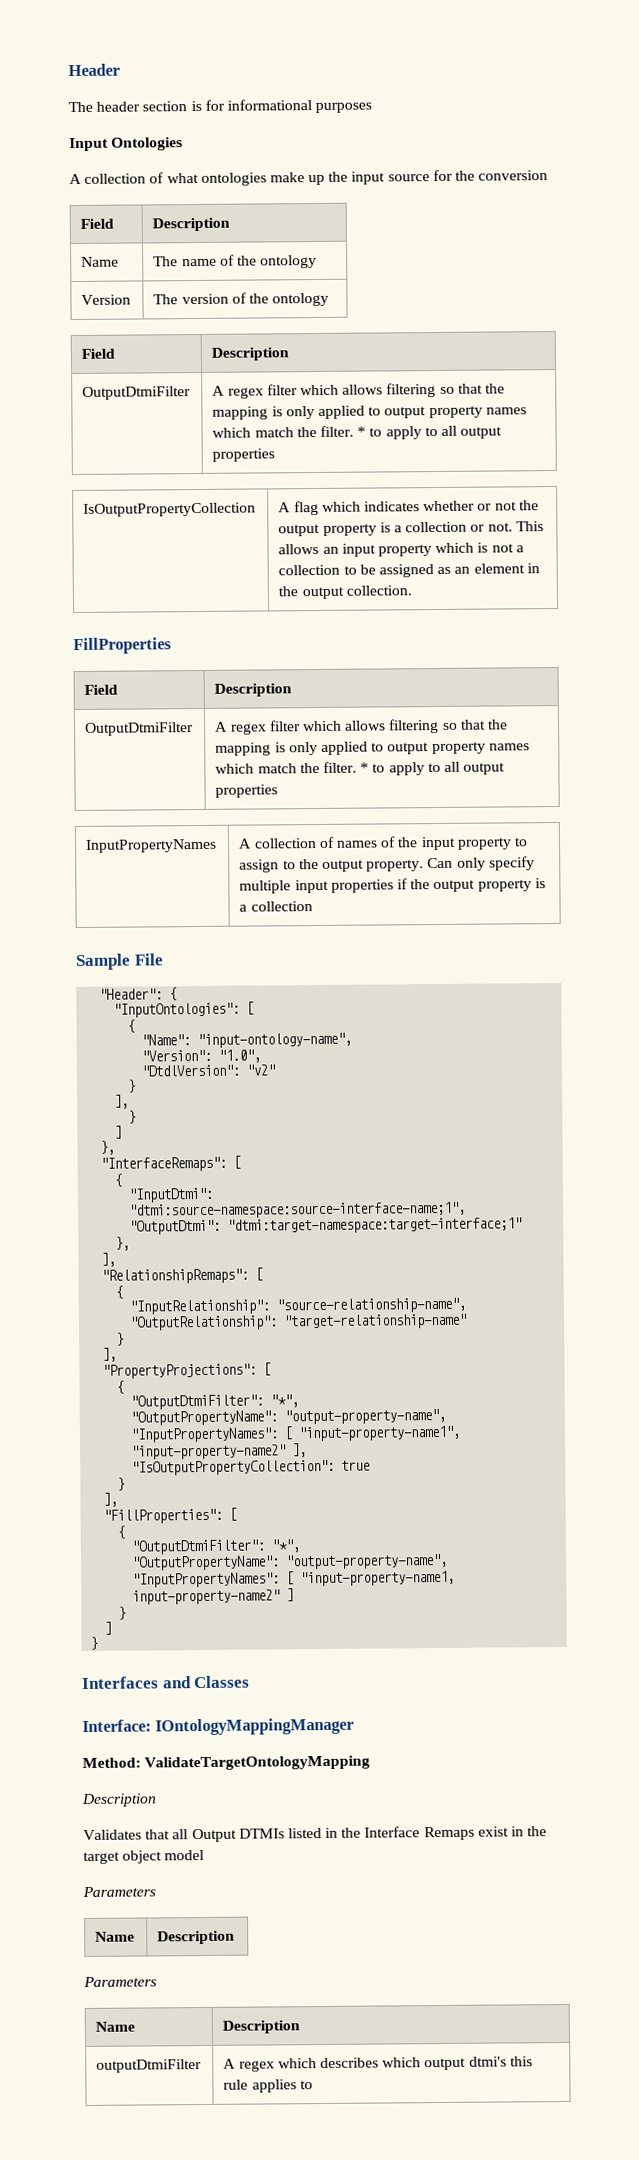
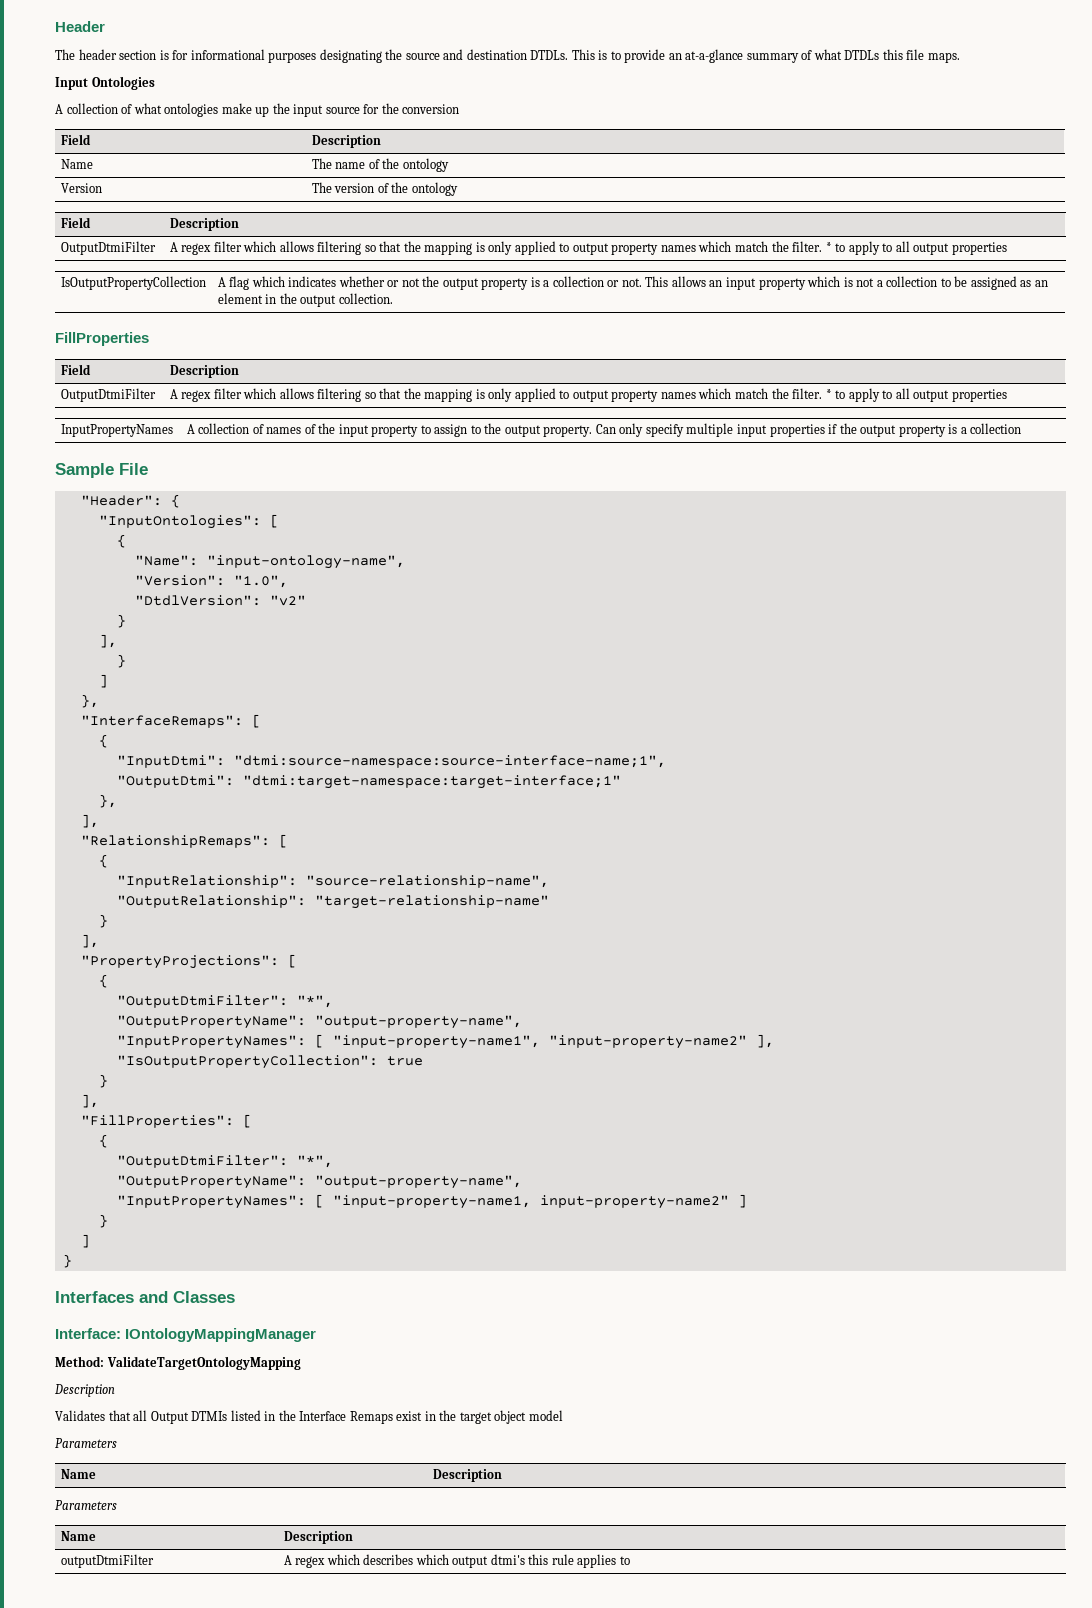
- The header section is for informational purposes
+ The header section is for informational purposes designating the source and destination DTDLs. This is to provide an at-a-glance summary of what DTDLs this file maps.

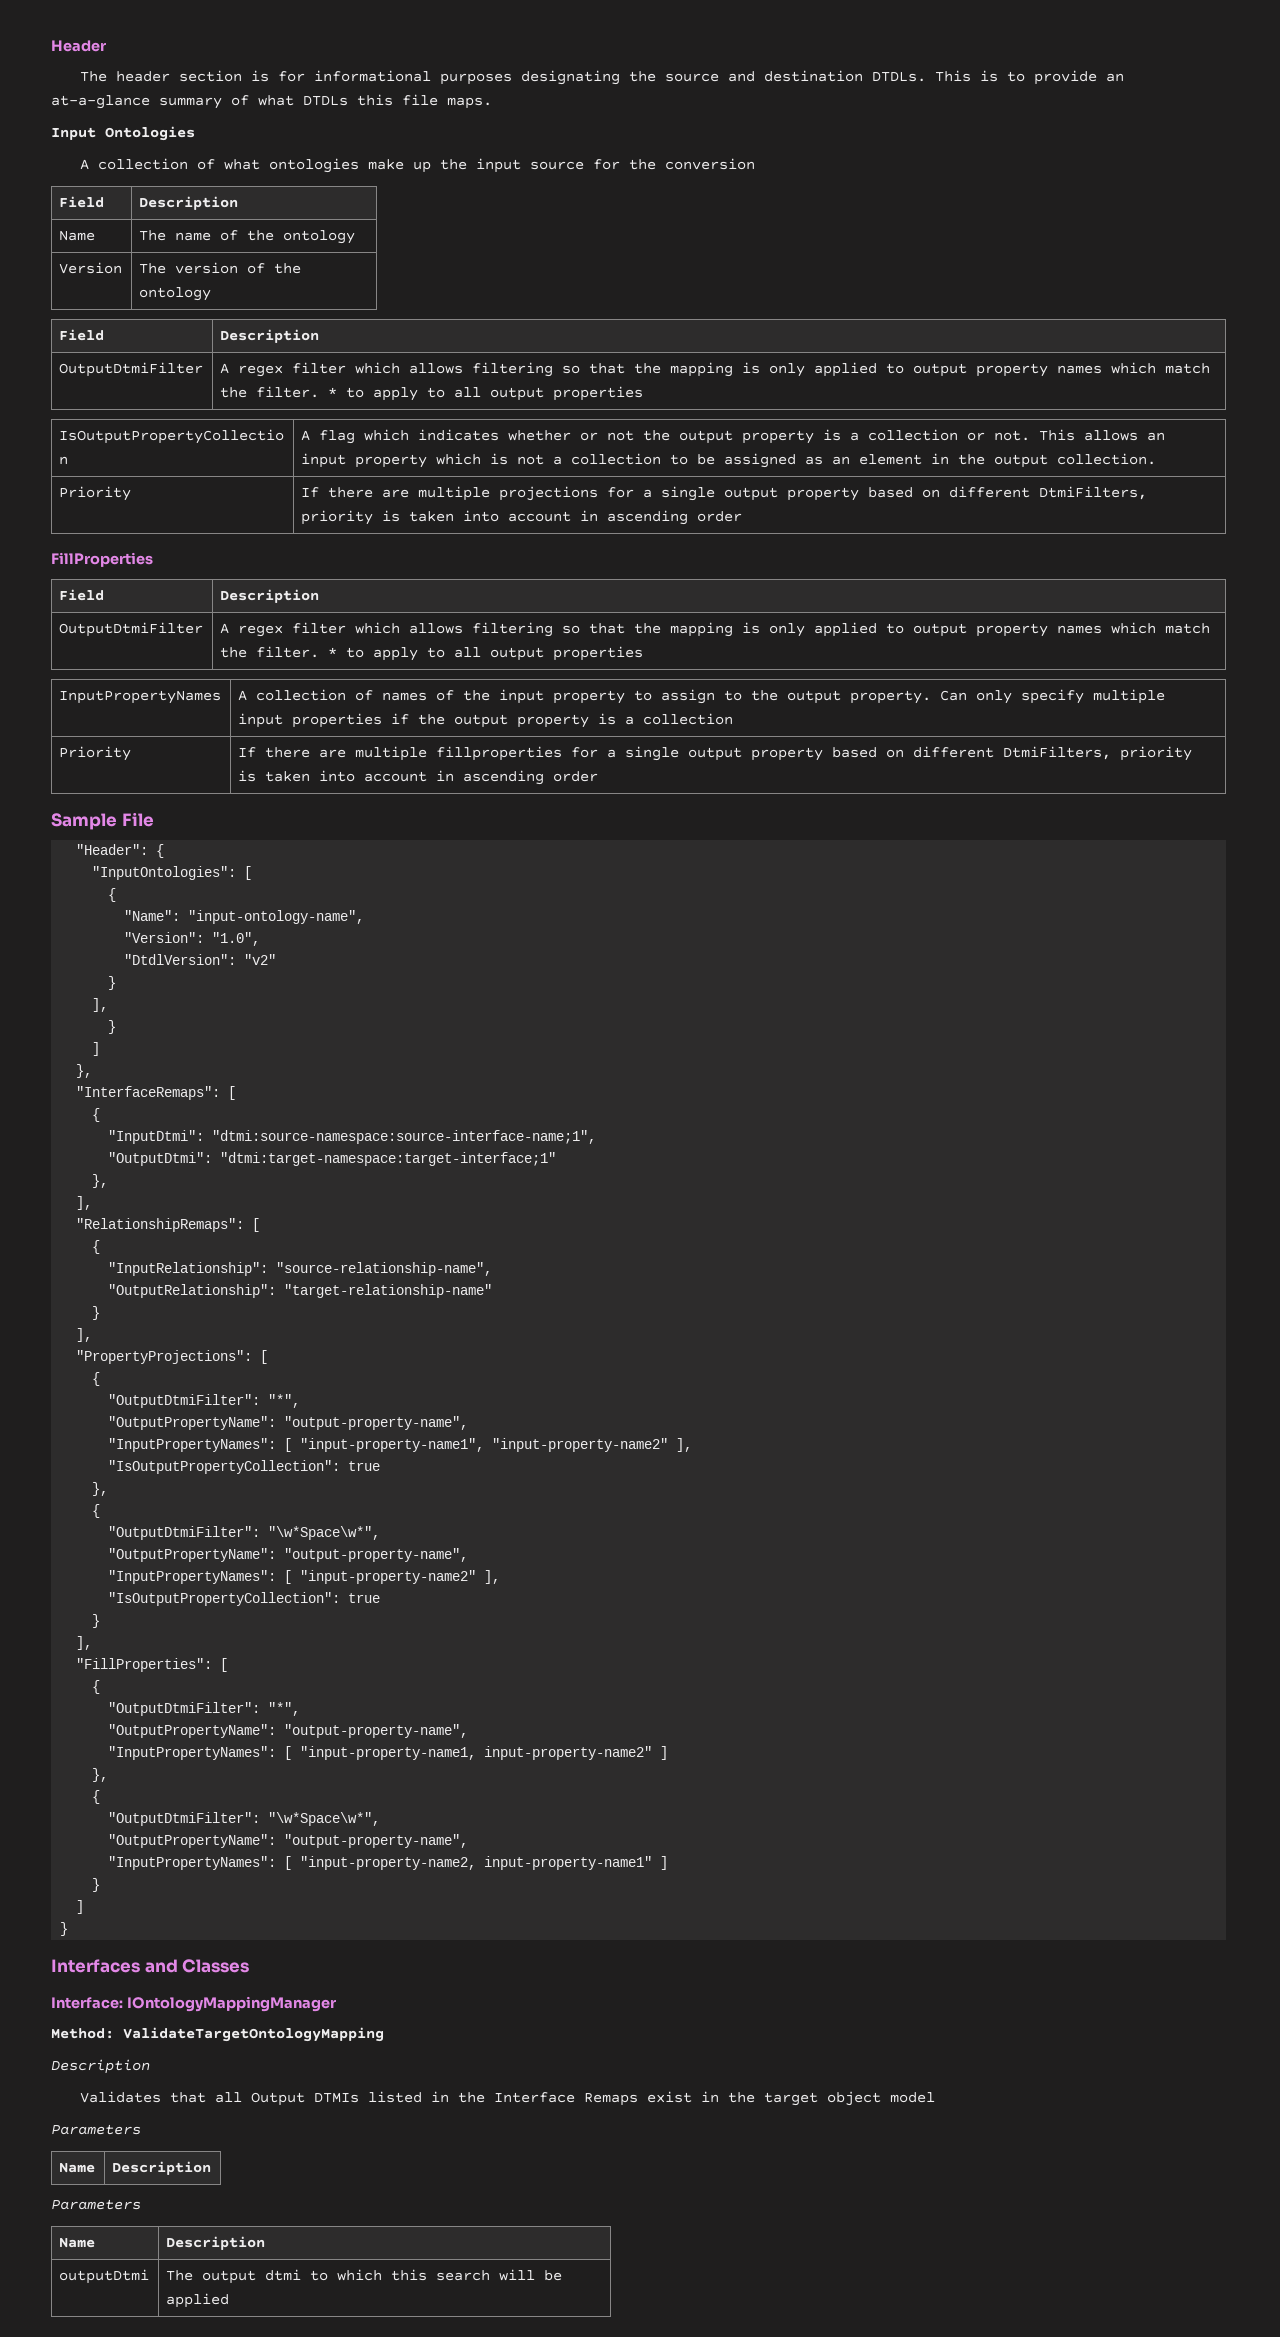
+ Priority | If there are multiple projections for a single output property based on different DtmiFilters, priority is taken into account in ascending order
+ Priority | If there are multiple fillproperties for a single output property based on different DtmiFilters, priority is taken into account in ascending order
  "InputPropertyNames": [ "input-property-name1", "input-property-name2" ],
+ "IsOutputPropertyCollection": true
+ },
+ {
+ "OutputDtmiFilter": "\w*Space\w*",
+ "OutputPropertyName": "output-property-name",
+ "InputPropertyNames": [ "input-property-name2" ],
  "InputPropertyNames": [ "input-property-name1, input-property-name2" ]
+ },
+ {
+ "OutputDtmiFilter": "\w*Space\w*",
+ "OutputPropertyName": "output-property-name",
+ "InputPropertyNames": [ "input-property-name2, input-property-name1" ]
- outputDtmiFilter | A regex which describes which output dtmi's this rule applies to
+ outputDtmi | The output dtmi to which this search will be applied

